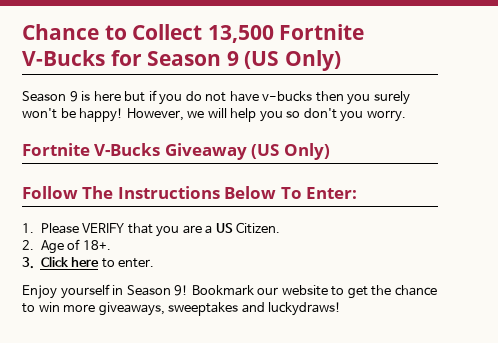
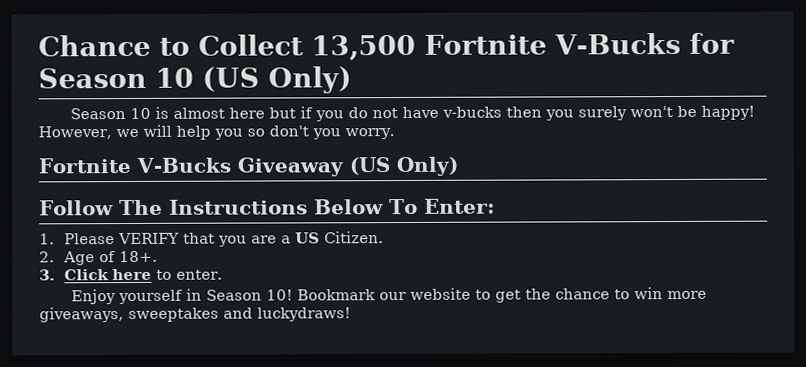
- Chance to Collect 13,500 Fortnite V-Bucks for Season 9 (US Only)
+ Chance to Collect 13,500 Fortnite V-Bucks for Season 10 (US Only)
- Season 9 is here but if you do not have v-bucks then you surely won't be happy!
+ Season 10 is almost here but if you do not have v-bucks then you surely won't be happy!
- Enjoy yourself in Season 9!
+ Enjoy yourself in Season 10!

